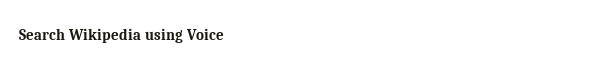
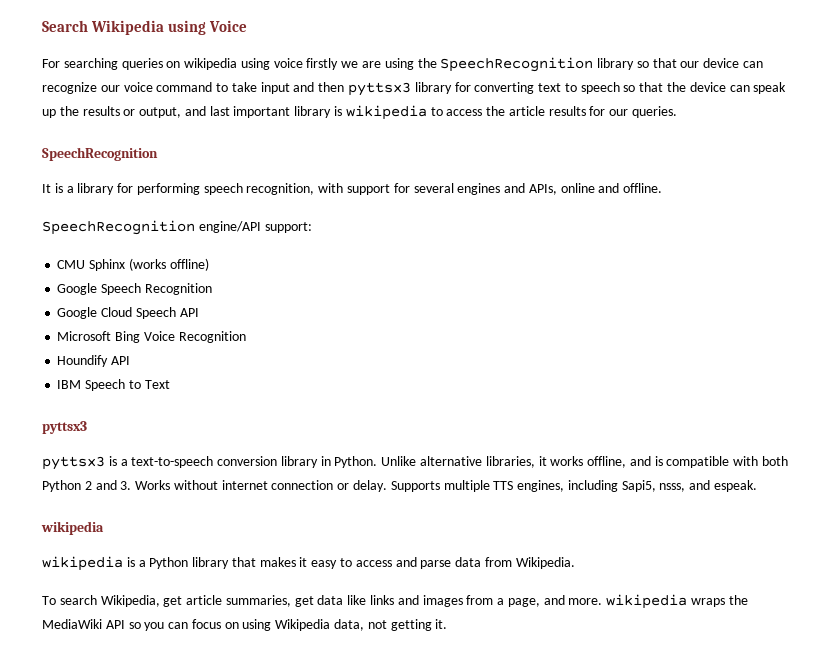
+ For searching queries on wikipedia using voice firstly we are using the SpeechRecognition library so that our device can recognize our voice command to take input and then pyttsx3 library for converting text to speech so that the device can speak up the results or output, and last important library is wikipedia to access the article results for our queries.
+ SpeechRecognition
+ It is a library for performing speech recognition, with support for several engines and APIs, online and offline.
+ SpeechRecognition engine/API support:
+ CMU Sphinx (works offline)
+ Google Speech Recognition
+ Google Cloud Speech API
+ Microsoft Bing Voice Recognition
+ Houndify API
+ IBM Speech to Text
+ pyttsx3
+ pyttsx3 is a text-to-speech conversion library in Python. Unlike alternative libraries, it works offline, and is compatible with both Python 2 and 3. Works without internet connection or delay. Supports multiple TTS engines, including Sapi5, nsss, and espeak.
+ wikipedia
+ wikipedia is a Python library that makes it easy to access and parse data from Wikipedia.
+ To search Wikipedia, get article summaries, get data like links and images from a page, and more. wikipedia wraps the MediaWiki API so you can focus on using Wikipedia data, not getting it.

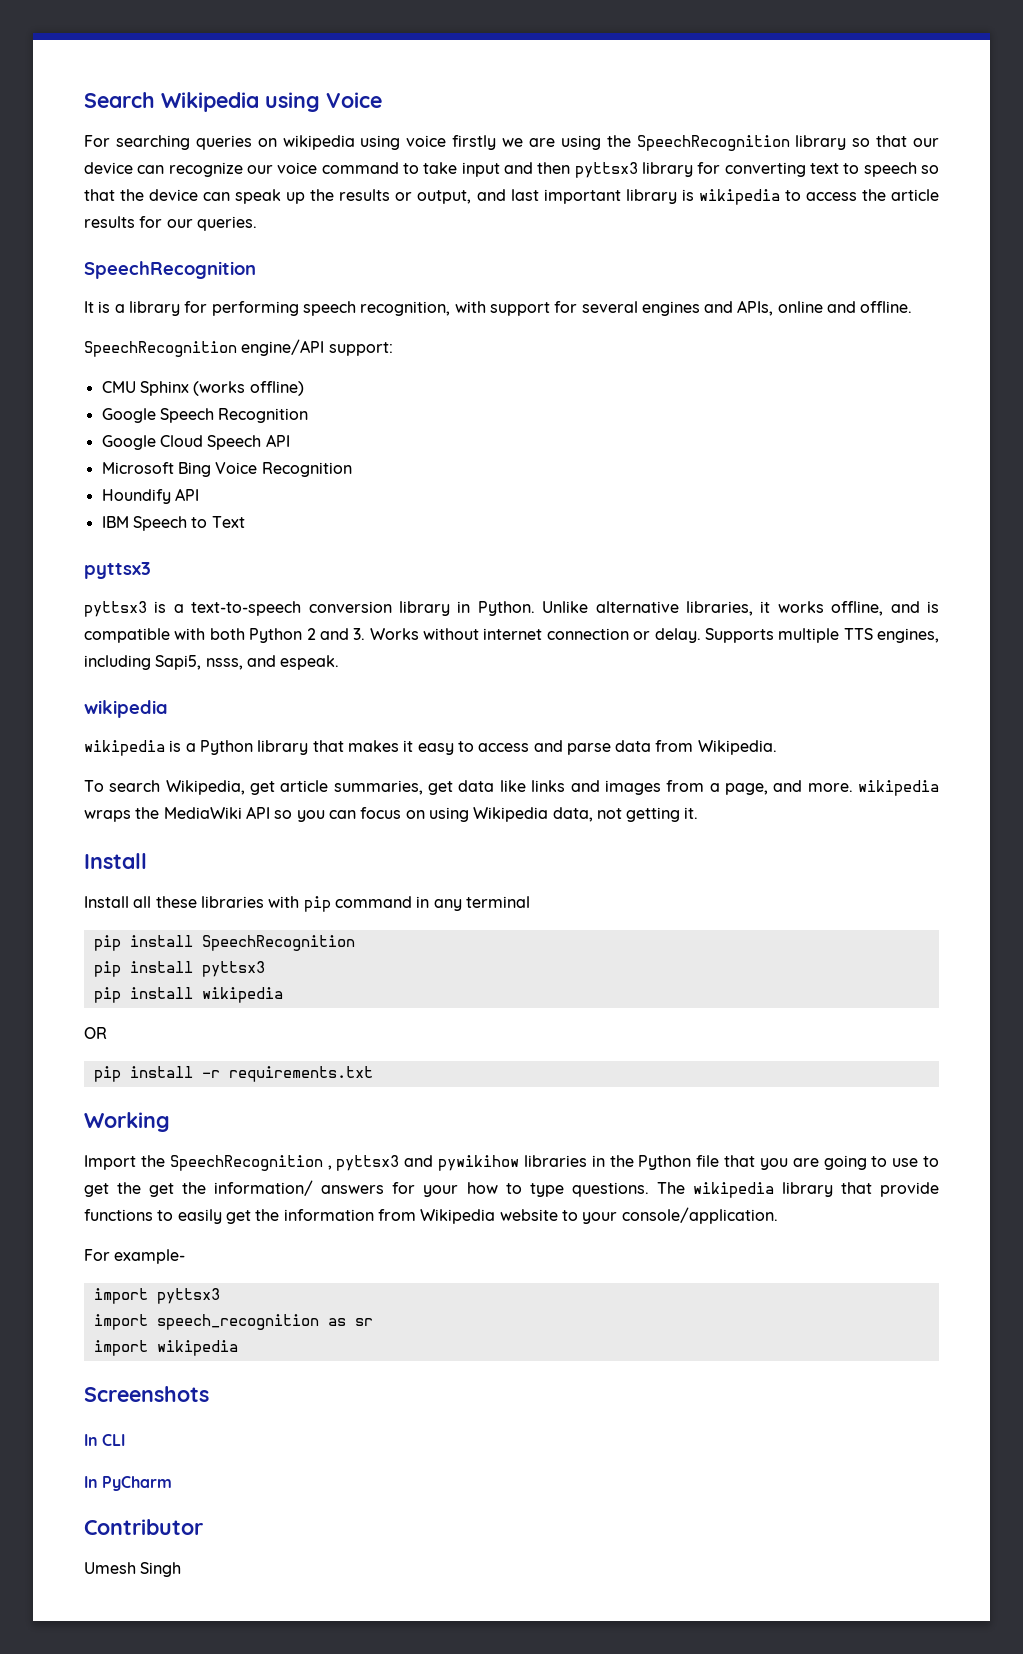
  To search Wikipedia, get article summaries, get data like links and images from a page, and more. wikipedia wraps the MediaWiki API so you can focus on using Wikipedia data, not getting it.
+ Install
+ Install all these libraries with pip command in any terminal
+ pip install SpeechRecognition
+ pip install pyttsx3
+ pip install wikipedia
+ OR
+ pip install -r requirements.txt
+ Working
+ Import the SpeechRecognition , pyttsx3 and pywikihow libraries in the Python file that you are going to use to get the get the information/ answers for your how to type questions. The wikipedia library that provide functions to easily get the information from Wikipedia website to your console/application.
+ For example-
+ import pyttsx3
+ import speech_recognition as sr
+ import wikipedia
+ Screenshots
+ In CLI
+ In PyCharm
+ Contributor
+ Umesh Singh

